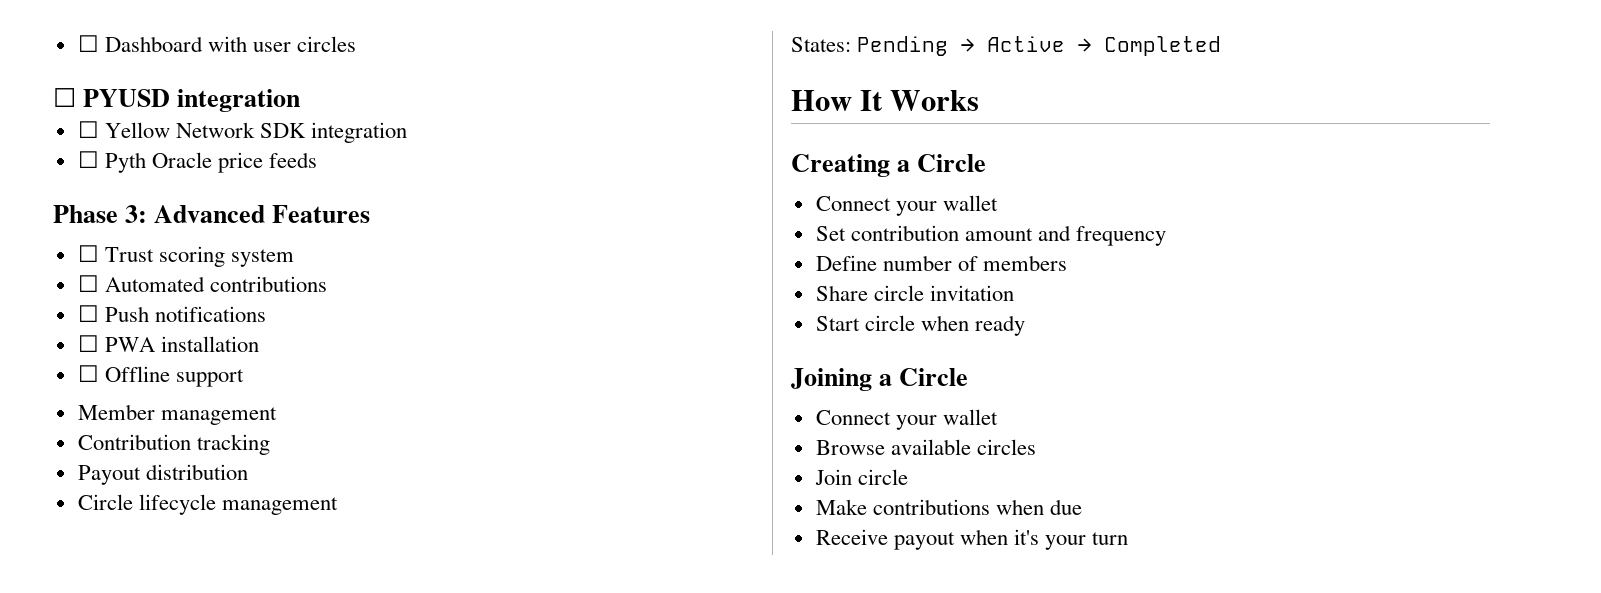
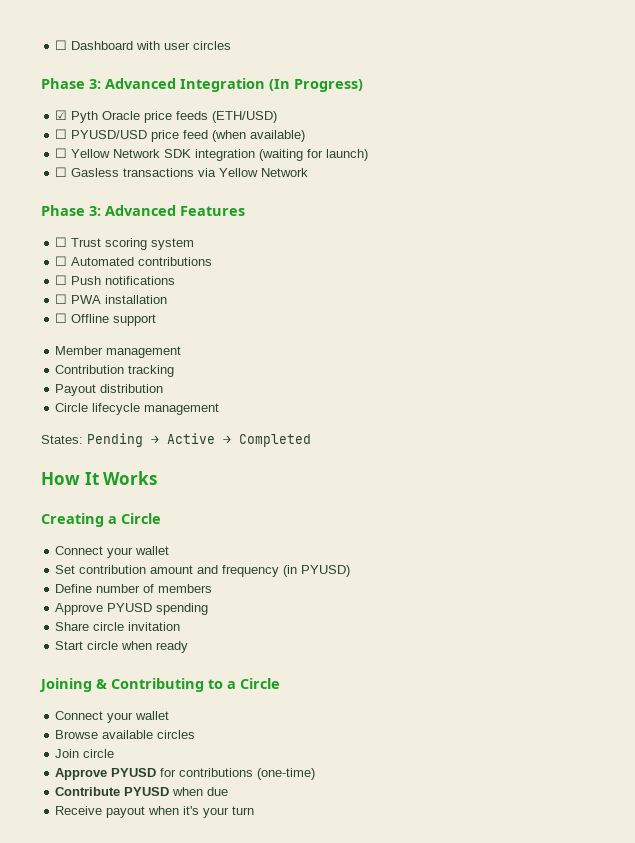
- ☐ PYUSD integration
+ Phase 3: Advanced Integration (In Progress)
+ ☑ Pyth Oracle price feeds (ETH/USD)
+ ☐ PYUSD/USD price feed (when available)
- ☐ Yellow Network SDK integration
- ☐ Pyth Oracle price feeds
+ ☐ Yellow Network SDK integration (waiting for launch)
+ ☐ Gasless transactions via Yellow Network
- Set contribution amount and frequency
+ Set contribution amount and frequency (in PYUSD)
+ Approve PYUSD spending
- Joining a Circle
+ Joining & Contributing to a Circle
- Make contributions when due
+ Approve PYUSD for contributions (one-time)
+ Contribute PYUSD when due

